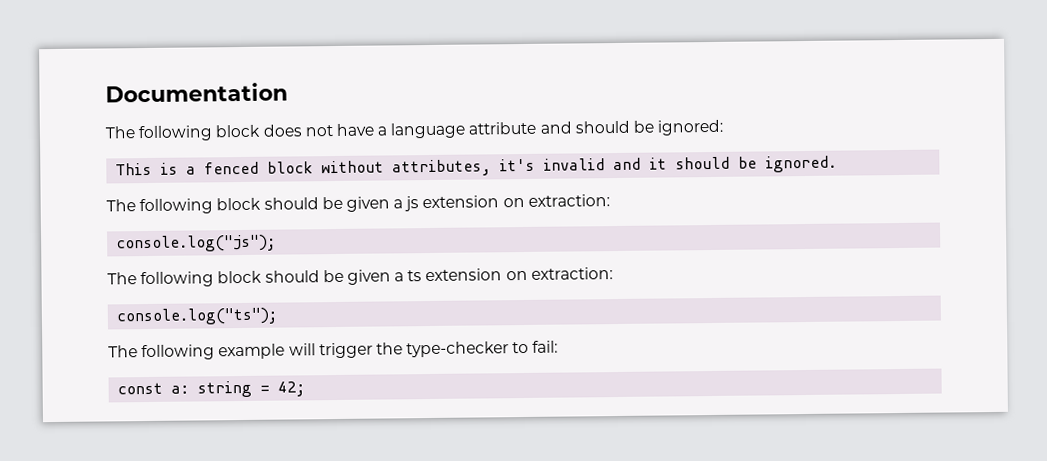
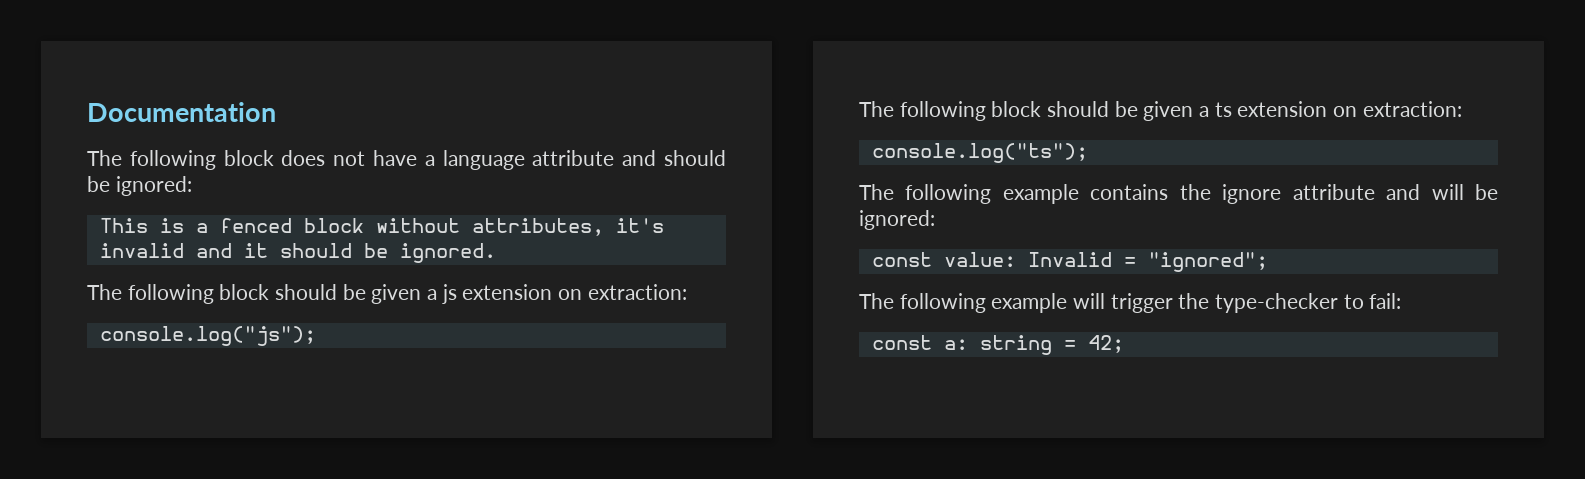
+ The following example contains the ignore attribute and will be ignored:
+ const value: Invalid = "ignored";

